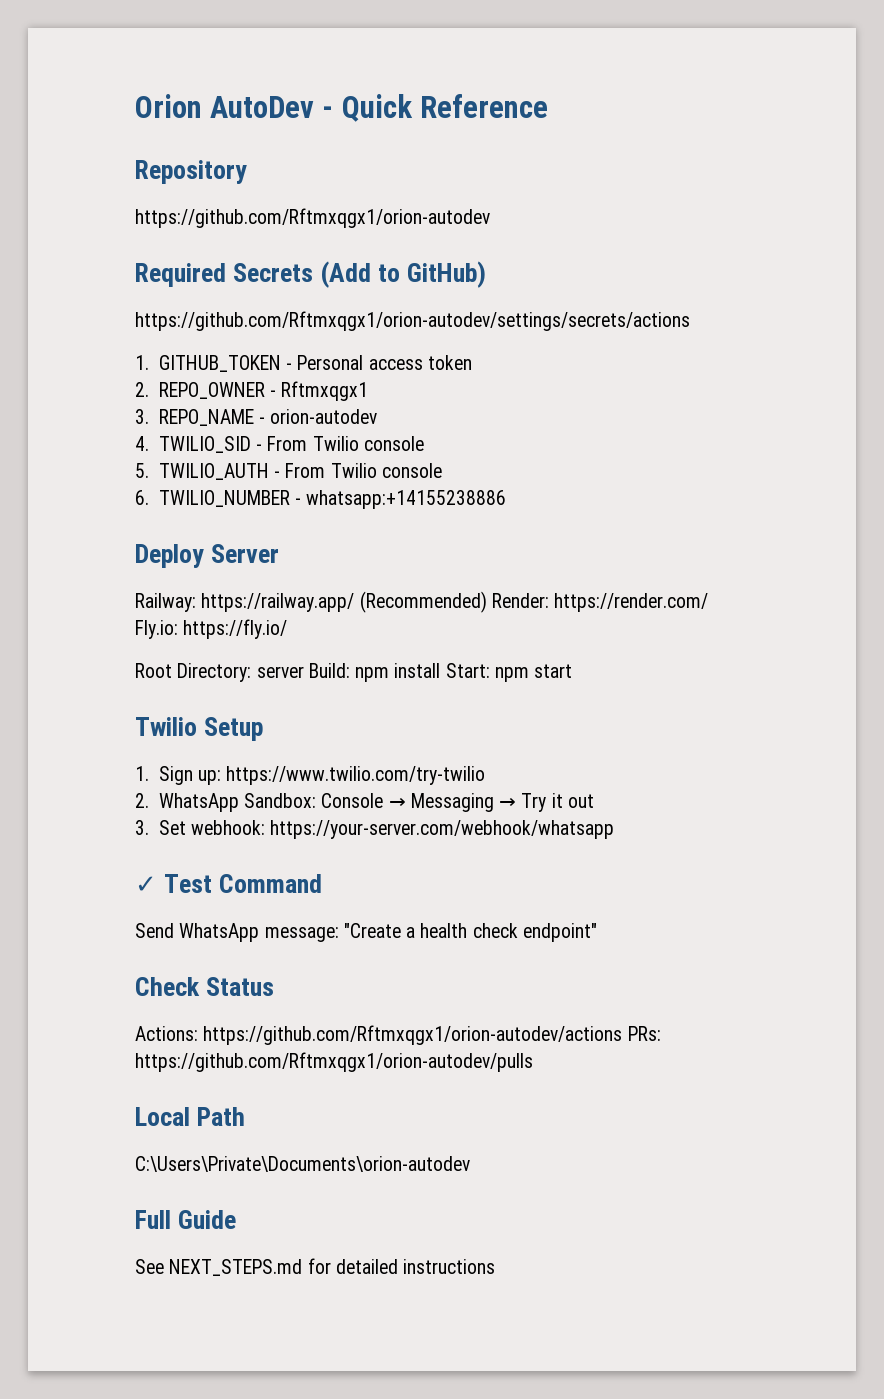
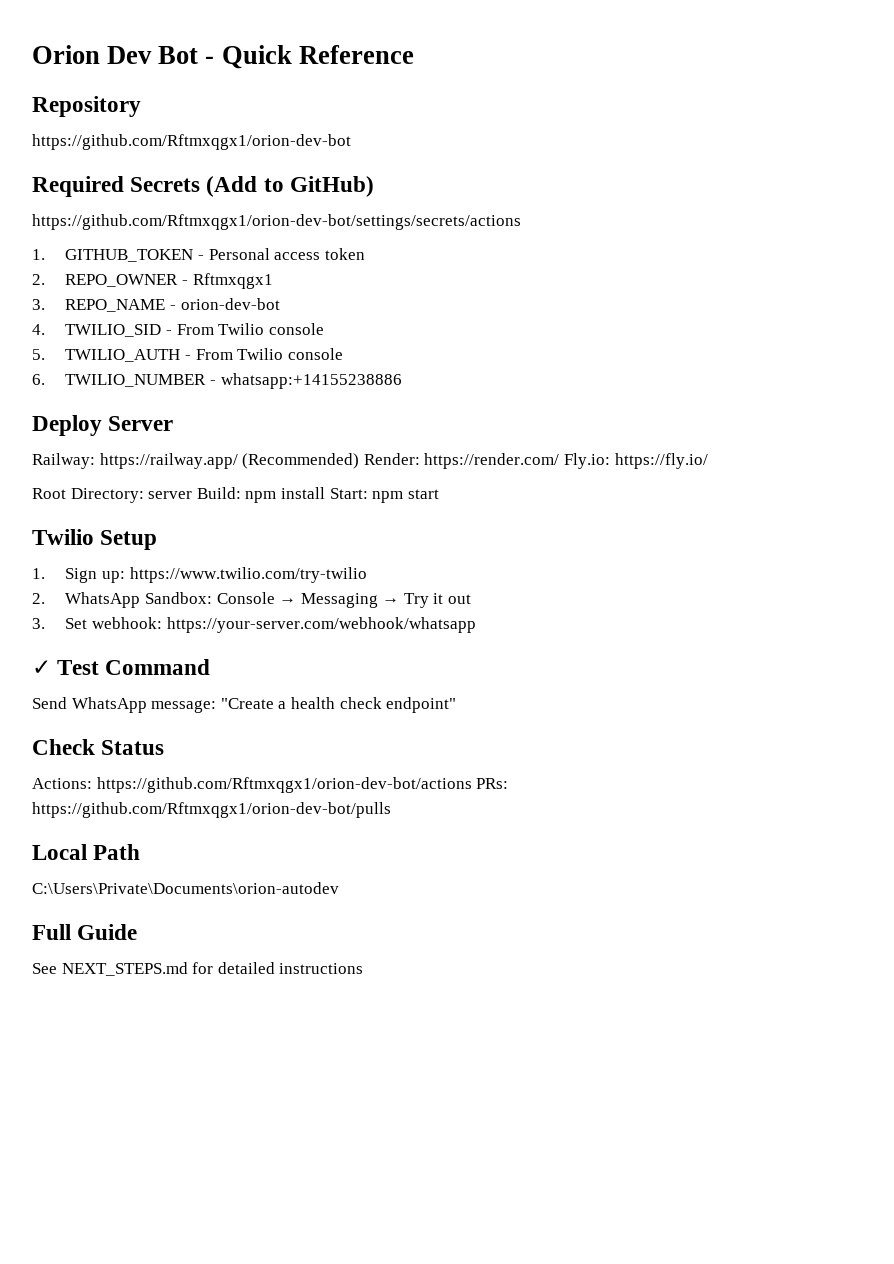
- Orion AutoDev - Quick Reference
+ Orion Dev Bot - Quick Reference
- https://github.com/Rftmxqgx1/orion-autodev
+ https://github.com/Rftmxqgx1/orion-dev-bot
- https://github.com/Rftmxqgx1/orion-autodev/settings/secrets/actions
+ https://github.com/Rftmxqgx1/orion-dev-bot/settings/secrets/actions
- 3. REPO_NAME - orion-autodev
+ 3. REPO_NAME - orion-dev-bot
- Actions: https://github.com/Rftmxqgx1/orion-autodev/actions PRs: https://github.com/Rftmxqgx1/orion-autodev/pulls
+ Actions: https://github.com/Rftmxqgx1/orion-dev-bot/actions PRs: https://github.com/Rftmxqgx1/orion-dev-bot/pulls

